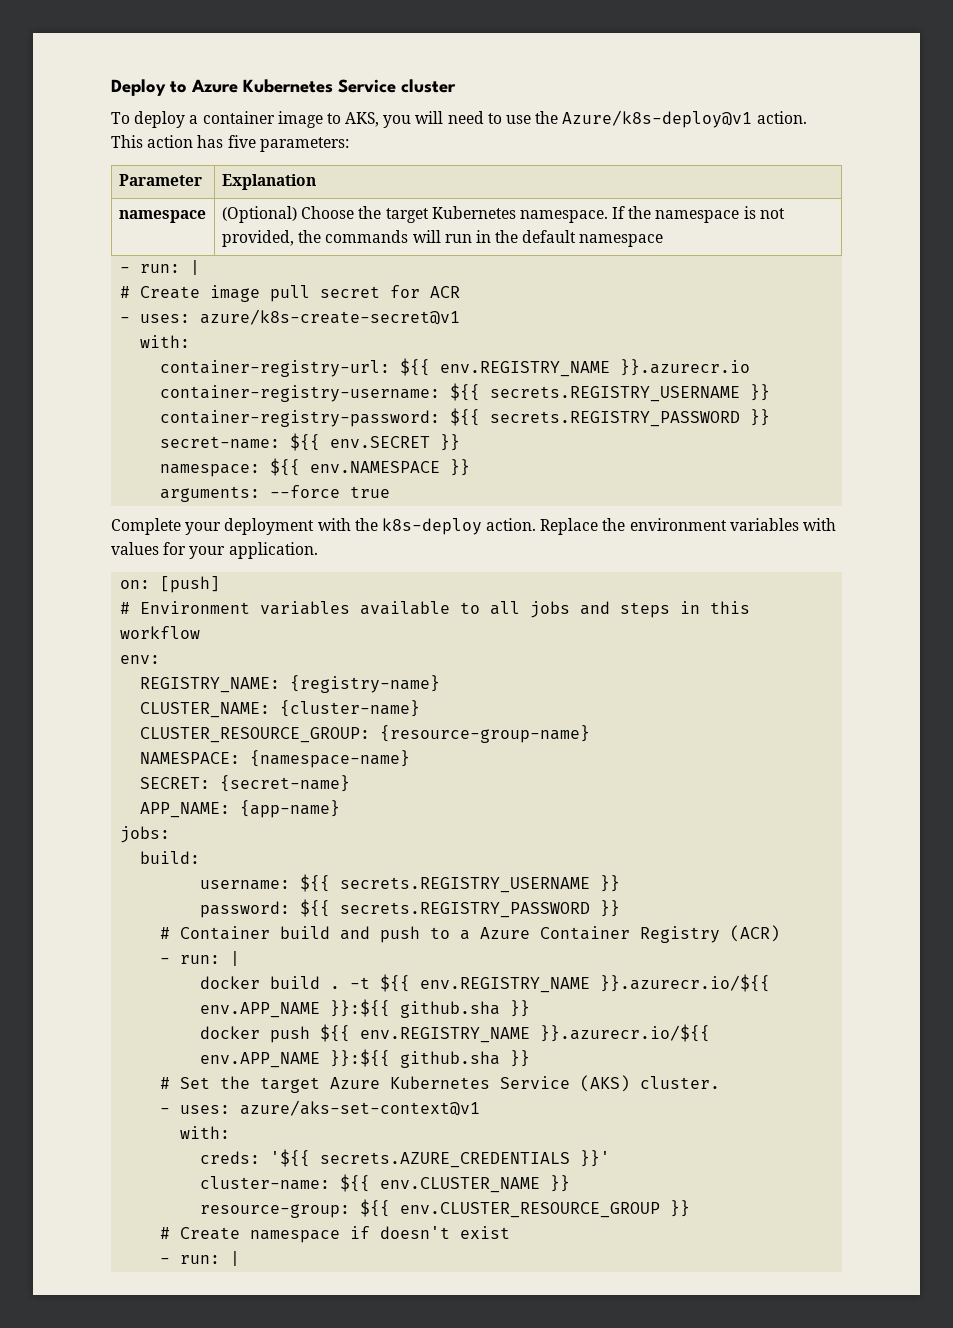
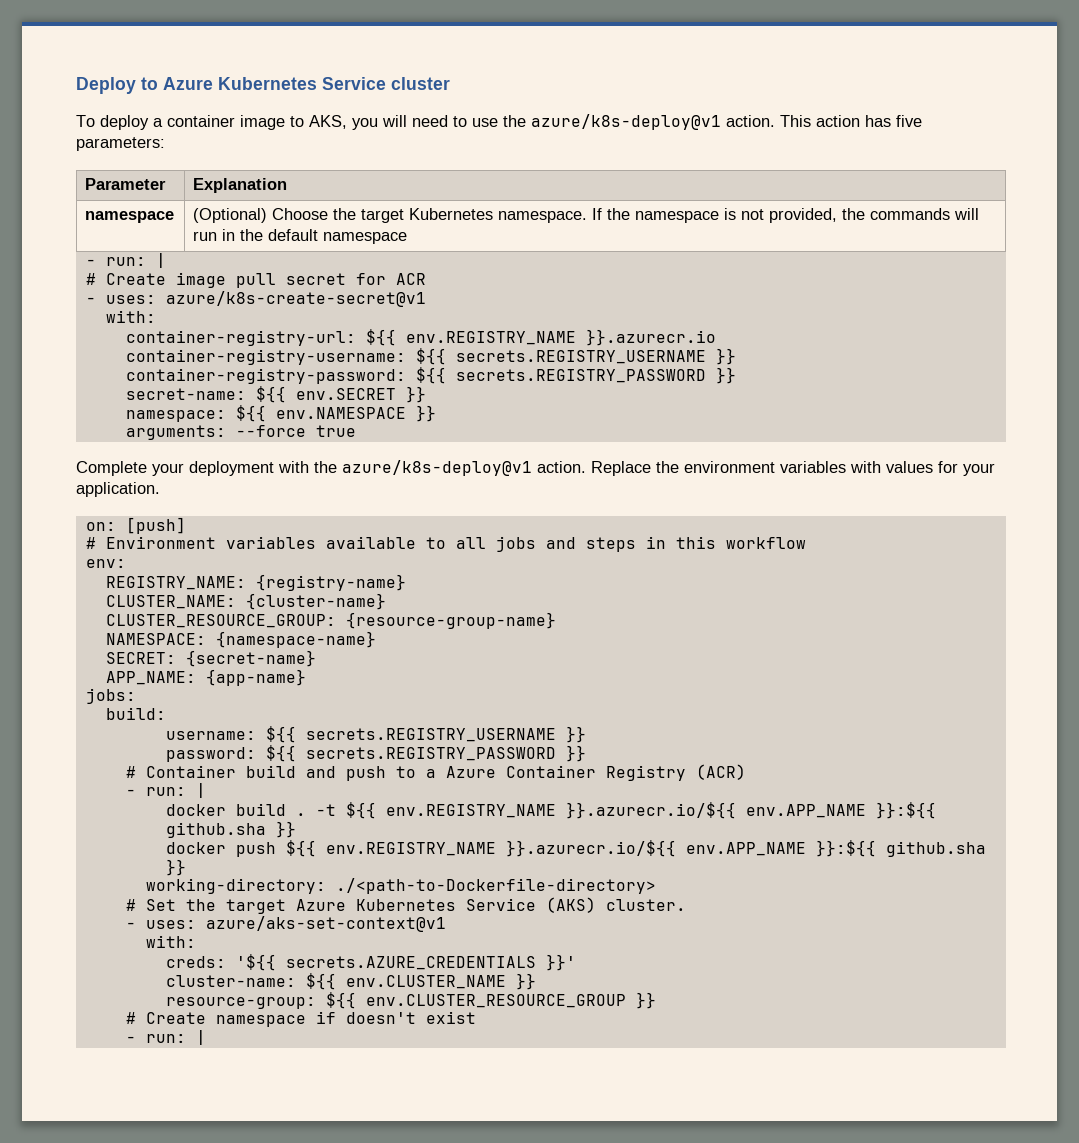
- To deploy a container image to AKS, you will need to use the Azure/k8s-deploy@v1 action.
+ To deploy a container image to AKS, you will need to use the azure/k8s-deploy@v1 action.
- Complete your deployment with the k8s-deploy action.
+ Complete your deployment with the azure/k8s-deploy@v1 action.
+ working-directory: ./<path-to-Dockerfile-directory>

